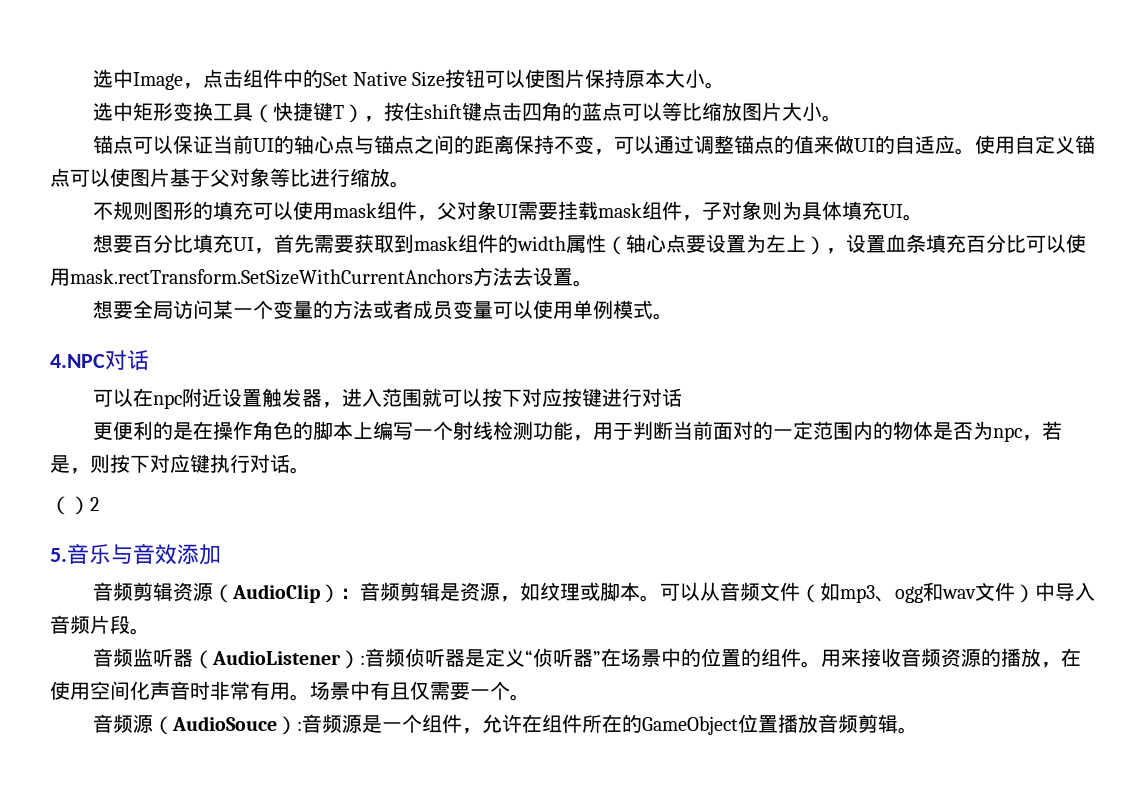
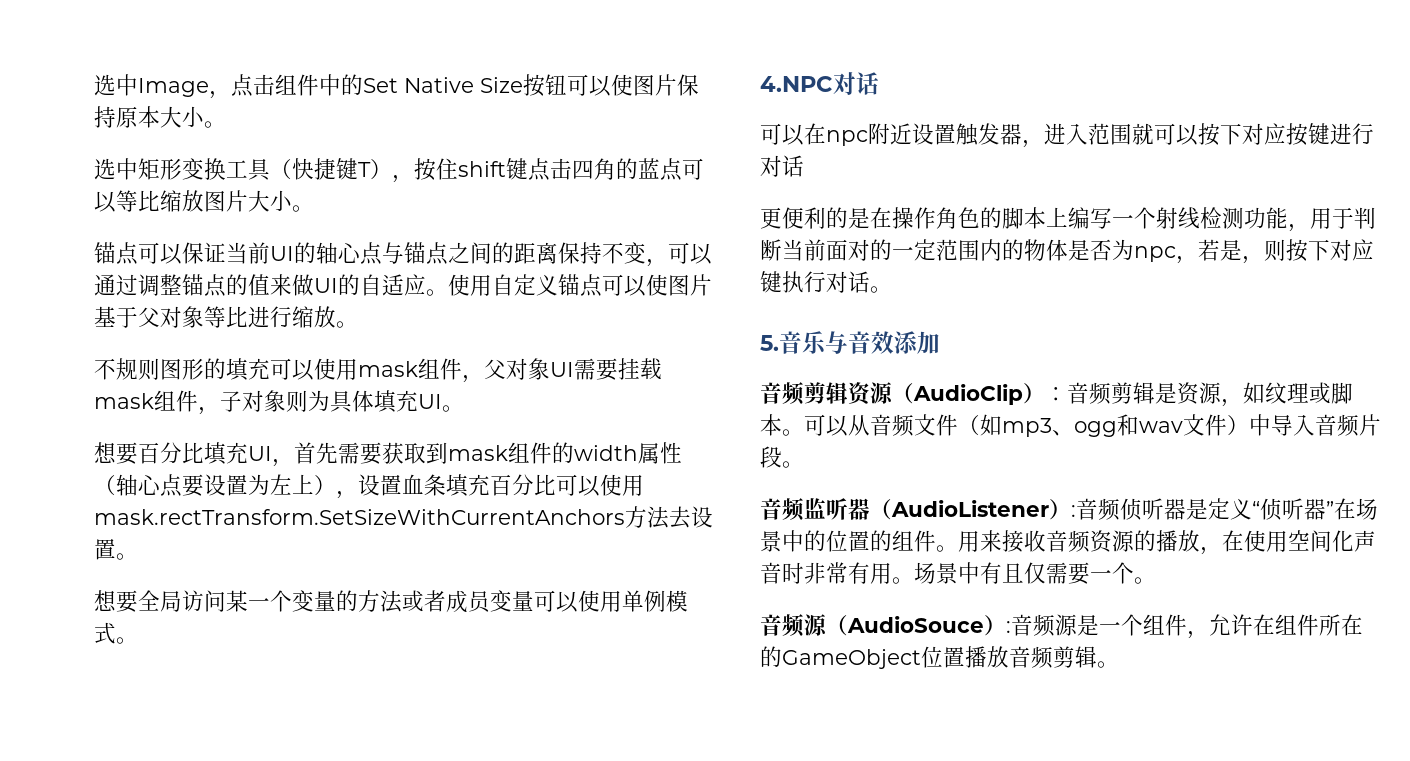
- （）2

